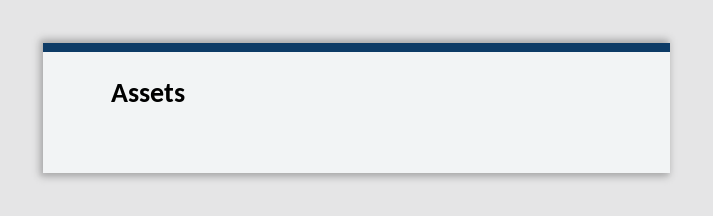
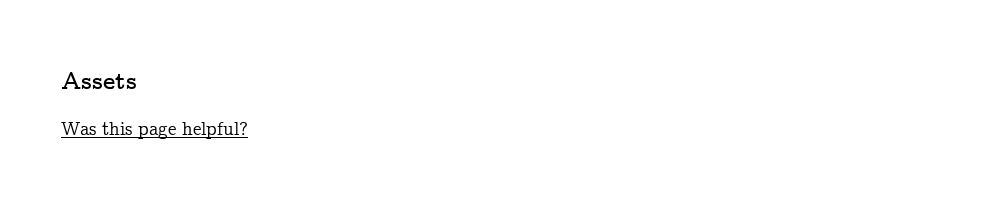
+ Was this page helpful?

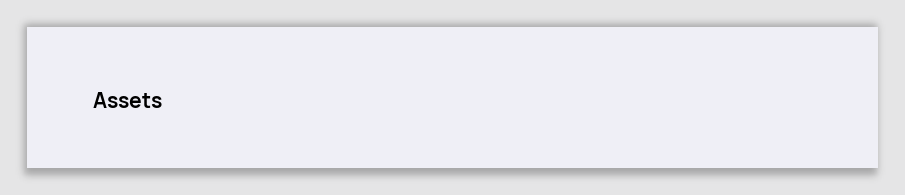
- Was this page helpful?

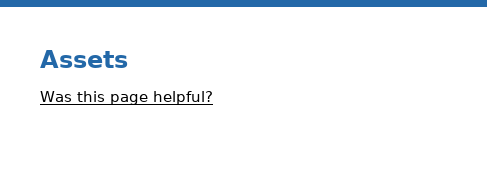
+ Was this page helpful?

